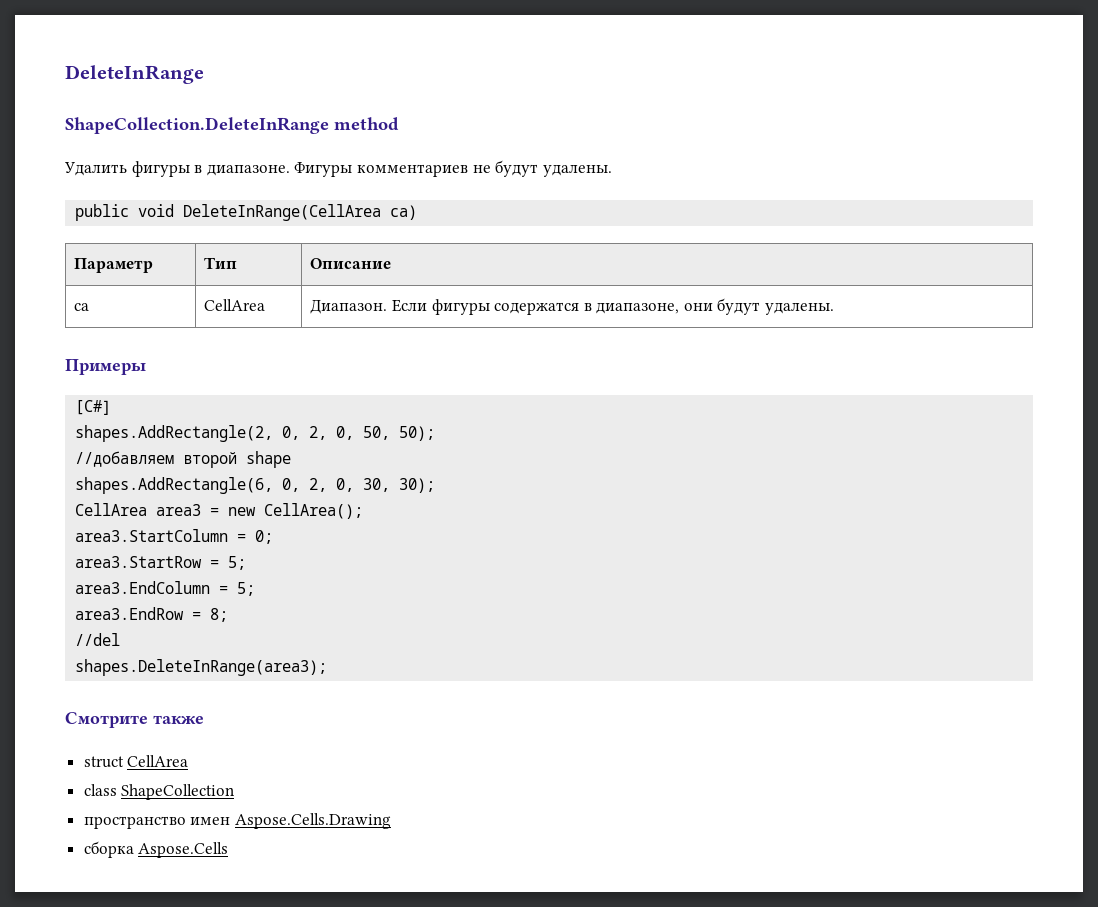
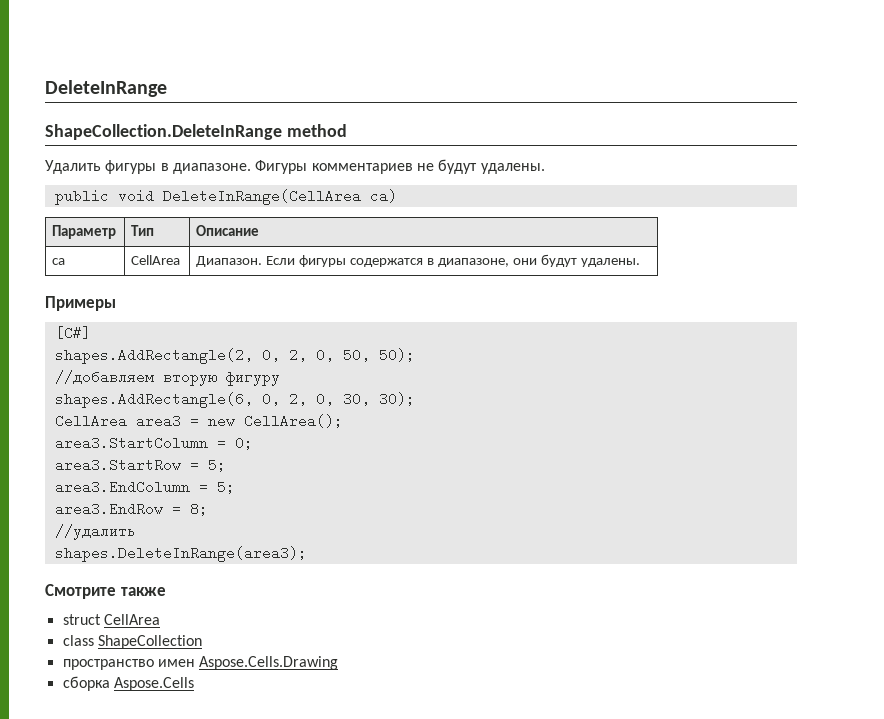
- //добавляем второй shape
+ //добавляем вторую фигуру
- //del
+ //удалить

